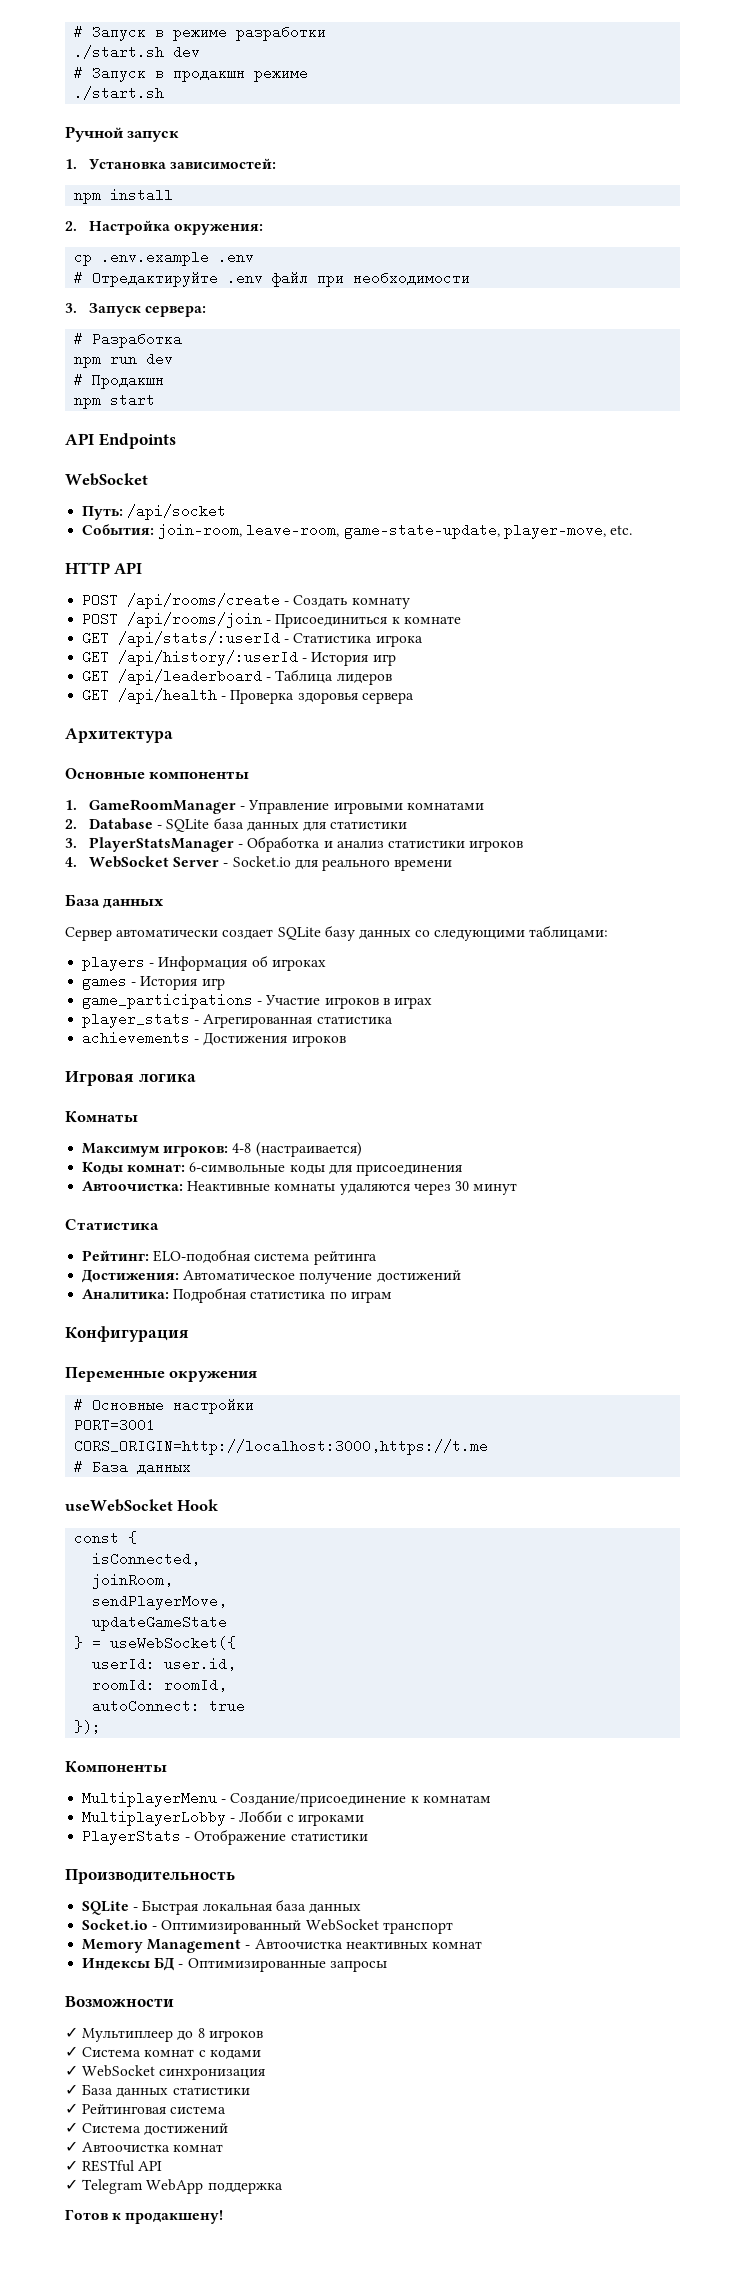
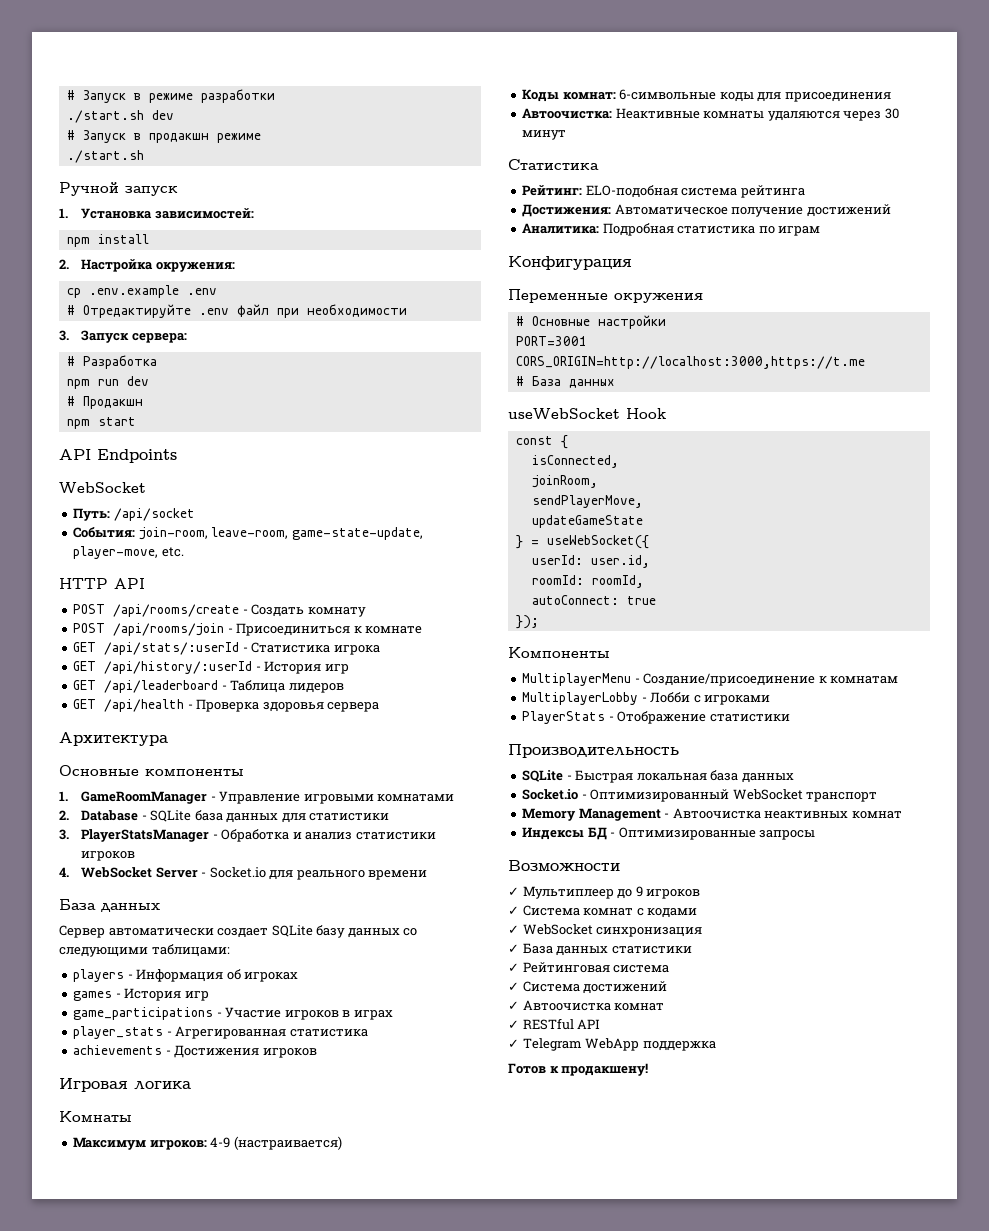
- Максимум игроков: 4-8 (настраивается)
+ Максимум игроков: 4-9 (настраивается)
- ✓ Мультиплеер до 8 игроков
+ ✓ Мультиплеер до 9 игроков

